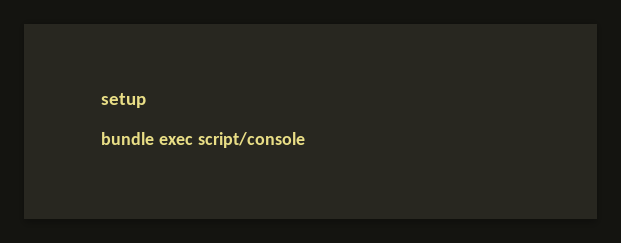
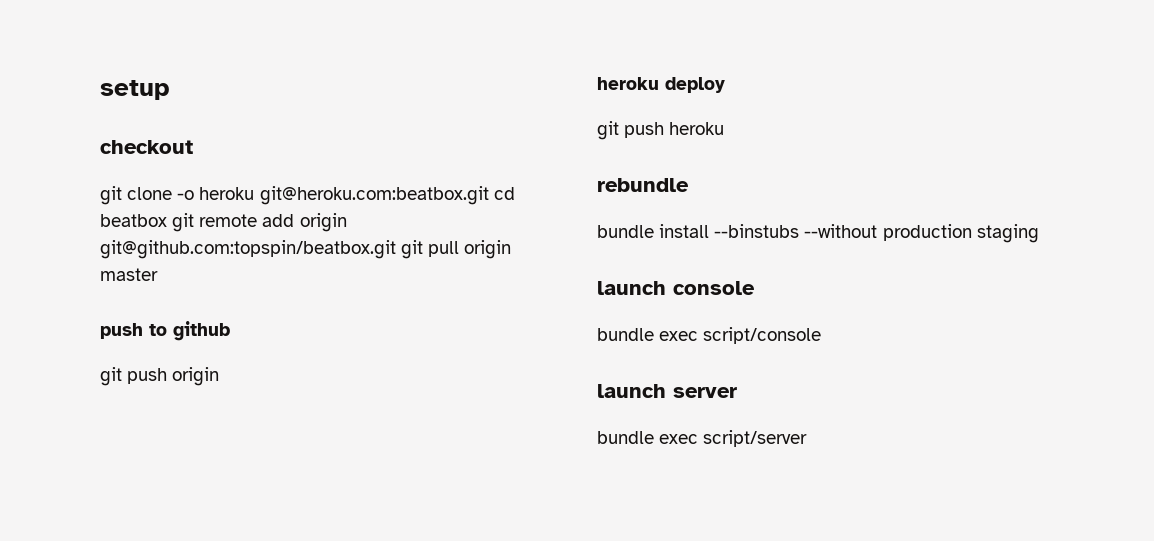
+ checkout
+ git clone -o heroku git@heroku.com:beatbox.git cd beatbox git remote add origin git@github.com:topspin/beatbox.git git pull origin master
+ push to github
+ git push origin
+ heroku deploy
+ git push heroku
+ rebundle
+ bundle install --binstubs --without production staging
+ launch console
  bundle exec script/console
+ launch server
+ bundle exec script/server

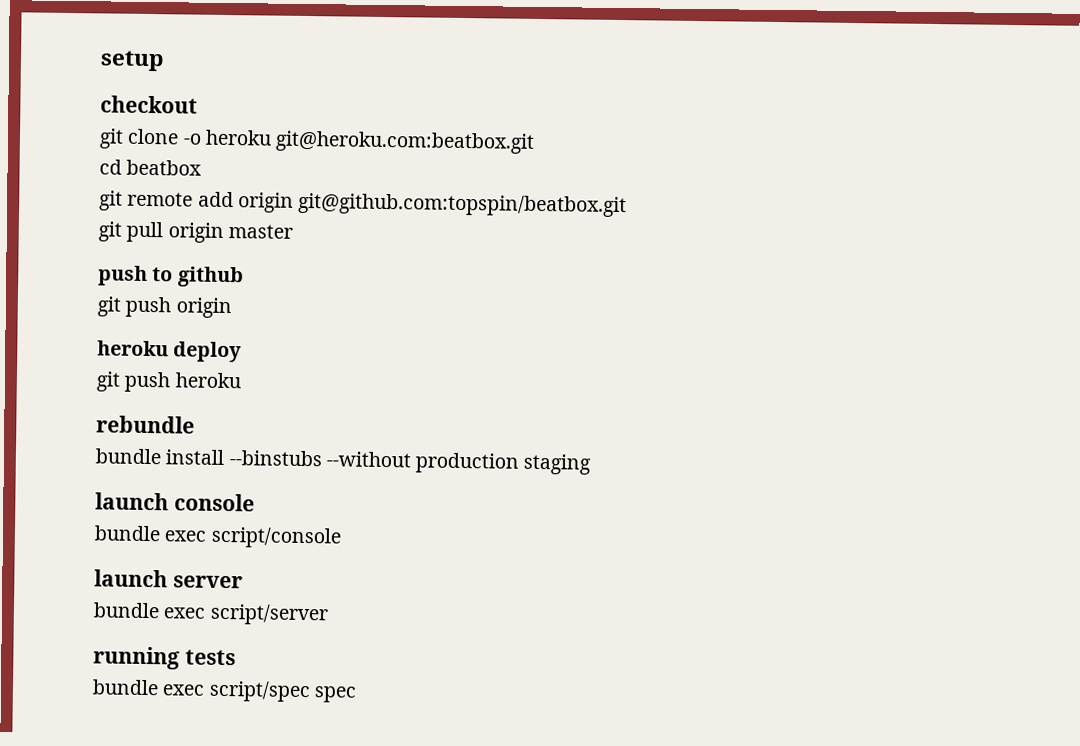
- git clone -o heroku git@heroku.com:beatbox.git cd beatbox git remote add origin git@github.com:topspin/beatbox.git git pull origin master
+ git clone -o heroku git@heroku.com:beatbox.git
+ cd beatbox
+ git remote add origin git@github.com:topspin/beatbox.git
+ git pull origin master
+ running tests
+ bundle exec script/spec spec

